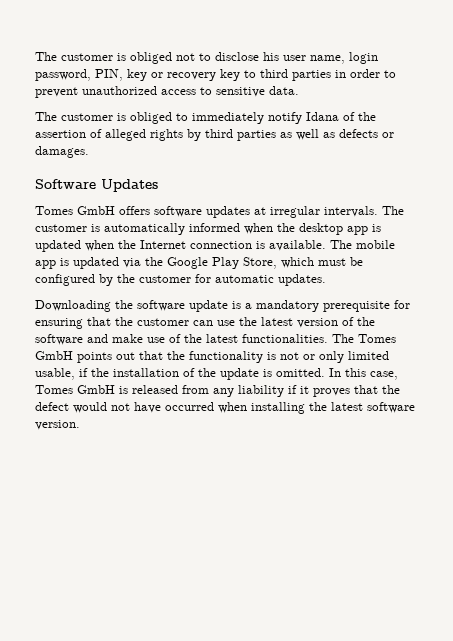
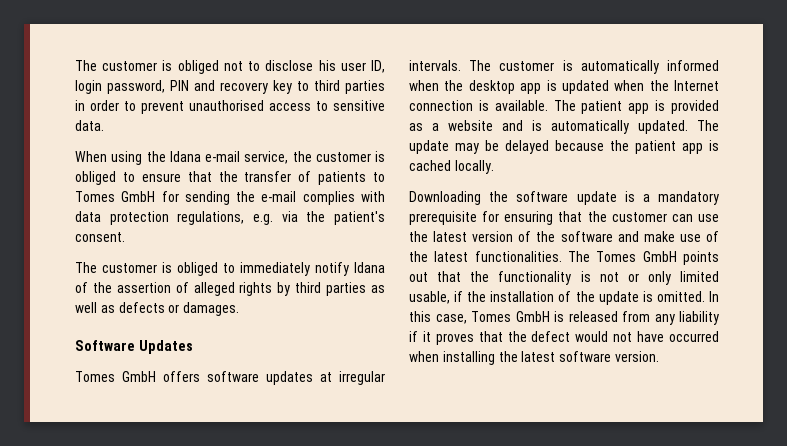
- The customer is obliged not to disclose his user name, login password, PIN, key or recovery key to third parties in order to prevent unauthorized access to sensitive data.
+ The customer is obliged not to disclose his user ID, login password, PIN and recovery key to third parties in order to prevent unauthorised access to sensitive data.
+ When using the Idana e-mail service, the customer is obliged to ensure that the transfer of patients to Tomes GmbH for sending the e-mail complies with data protection regulations, e.g. via the patient's consent.
- The mobile app is updated via the Google Play Store, which must be configured by the customer for automatic updates.
+ The patient app is provided as a website and is automatically updated. The update may be delayed because the patient app is cached locally.

